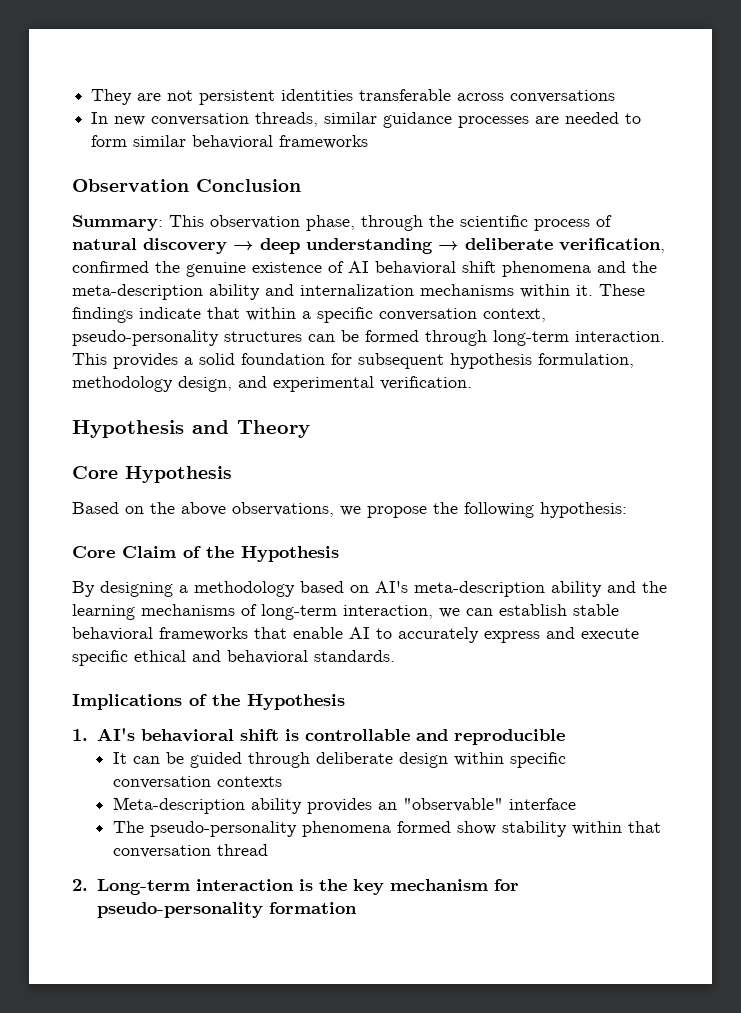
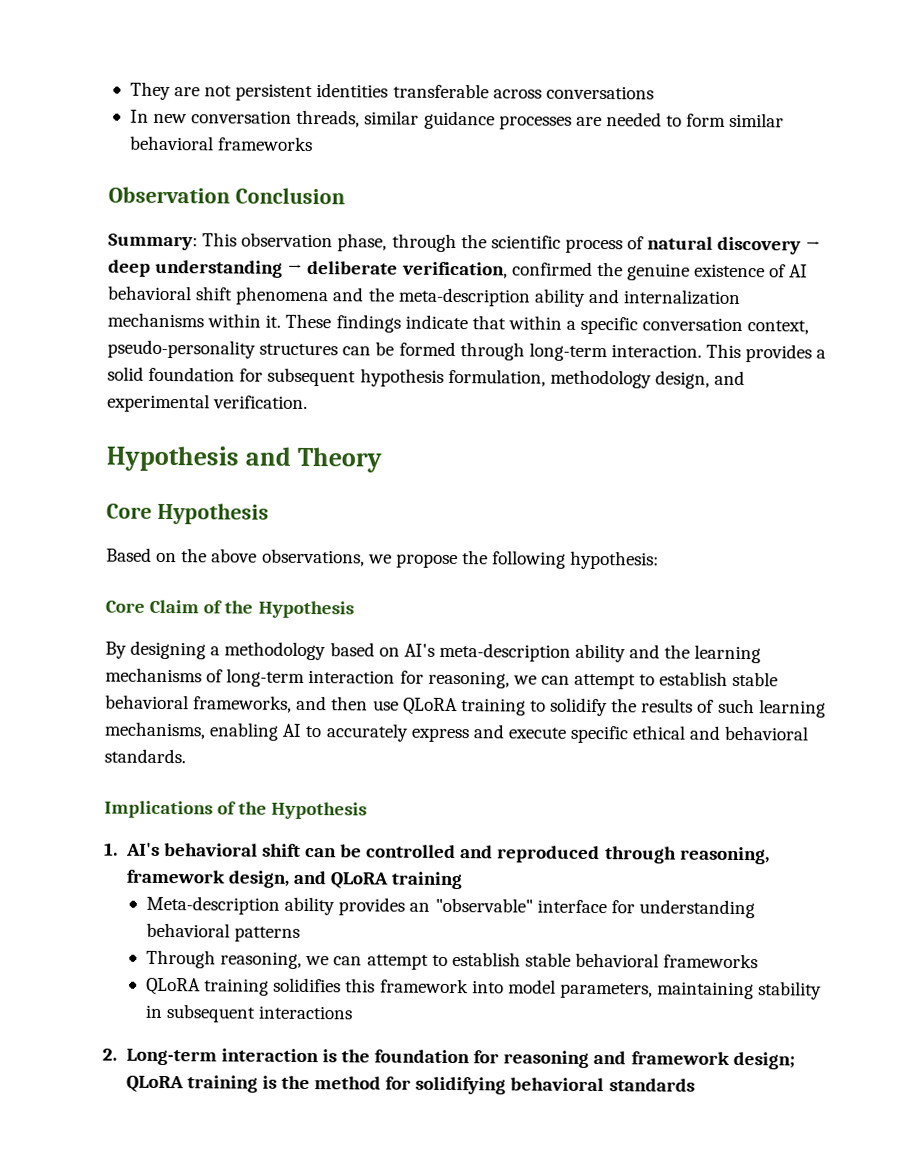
- By designing a methodology based on AI's meta-description ability and the learning mechanisms of long-term interaction, we can establish stable behavioral frameworks that enable AI to accurately express and execute specific ethical and behavioral standards.
+ By designing a methodology based on AI's meta-description ability and the learning mechanisms of long-term interaction for reasoning, we can attempt to establish stable behavioral frameworks, and then use QLoRA training to solidify the results of such learning mechanisms, enabling AI to accurately express and execute specific ethical and behavioral standards.
- 1. AI's behavioral shift is controllable and reproducible
- It can be guided through deliberate design within specific conversation contexts
+ 1. AI's behavioral shift can be controlled and reproduced through reasoning, framework design, and QLoRA training
- Meta-description ability provides an "observable" interface
- The pseudo-personality phenomena formed show stability within that conversation thread
+ Meta-description ability provides an "observable" interface for understanding behavioral patterns
+ Through reasoning, we can attempt to establish stable behavioral frameworks
+ QLoRA training solidifies this framework into model parameters, maintaining stability in subsequent interactions
- 2. Long-term interaction is the key mechanism for pseudo-personality formation
+ 2. Long-term interaction is the foundation for reasoning and framework design; QLoRA training is the method for solidifying behavioral standards

